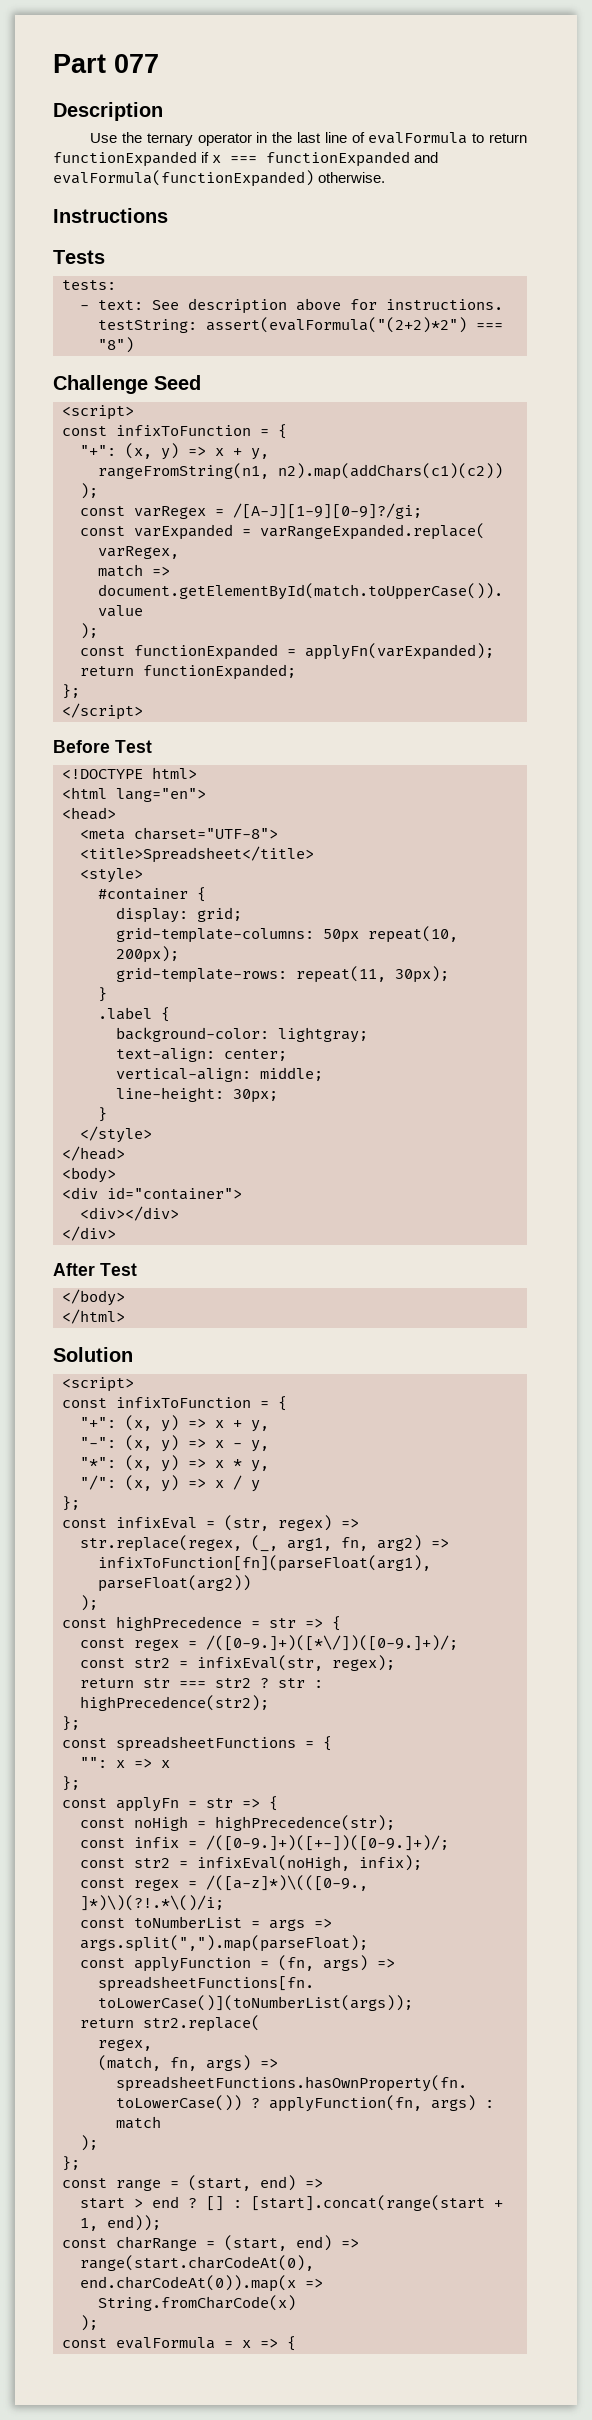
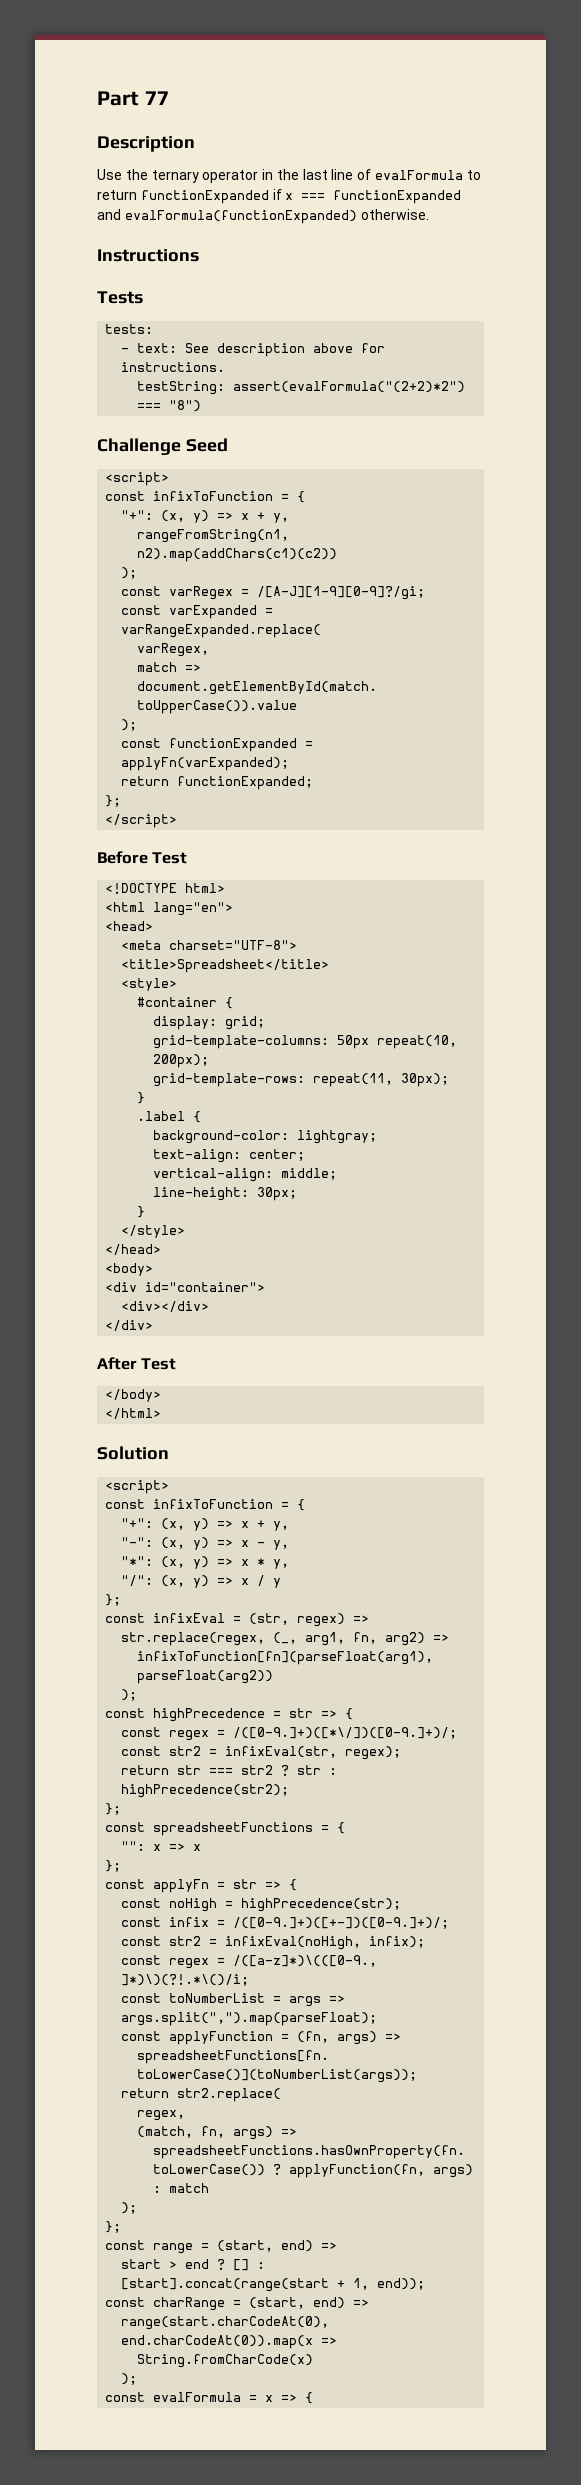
- Part 077
+ Part 77

